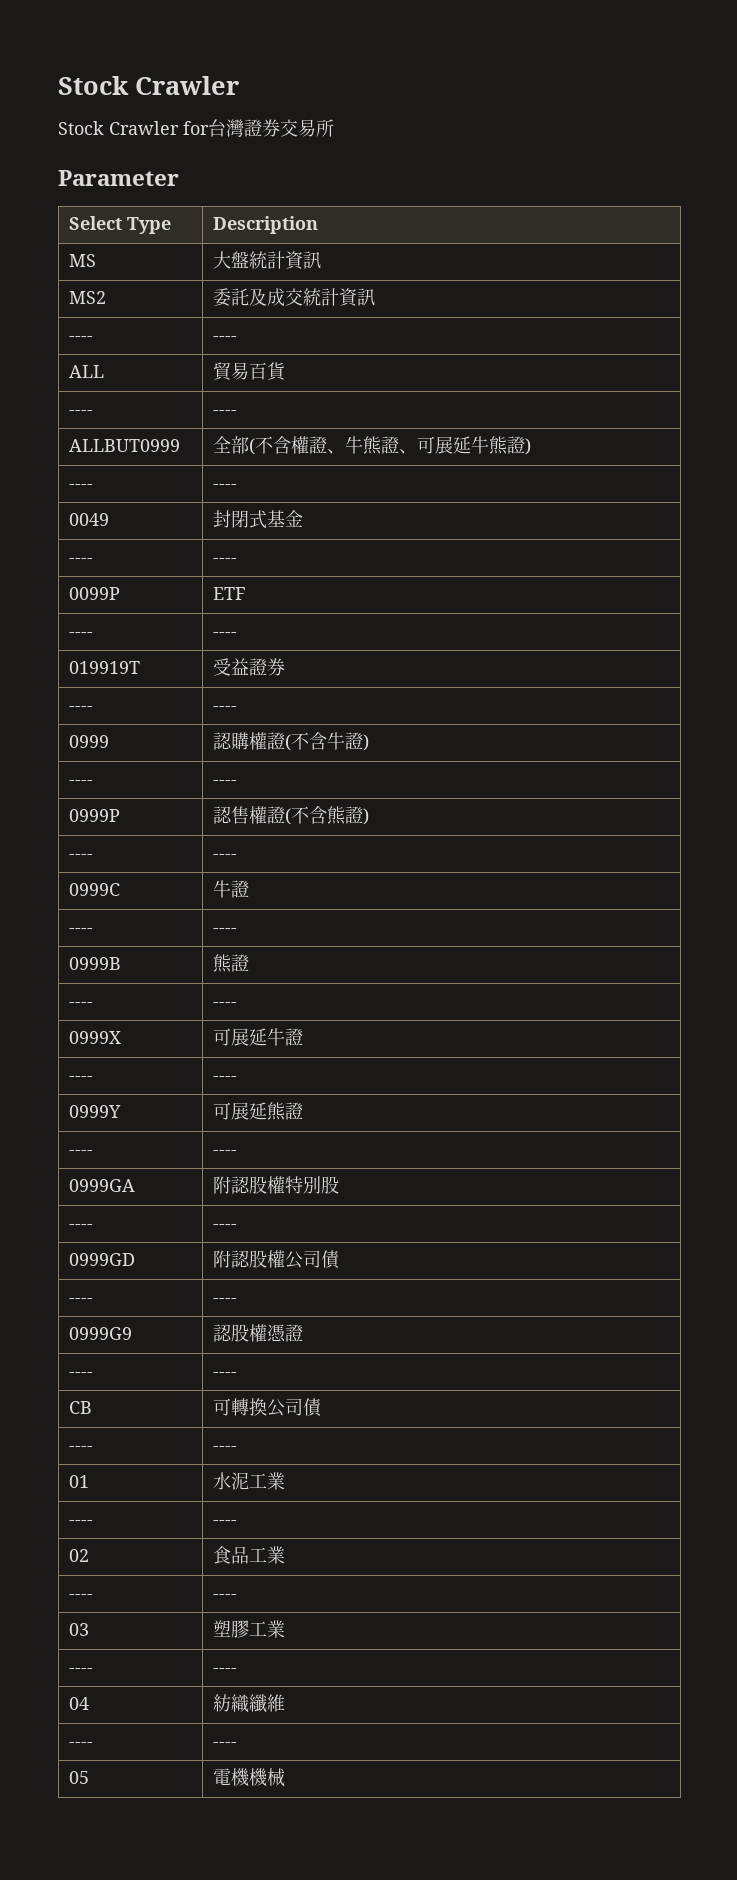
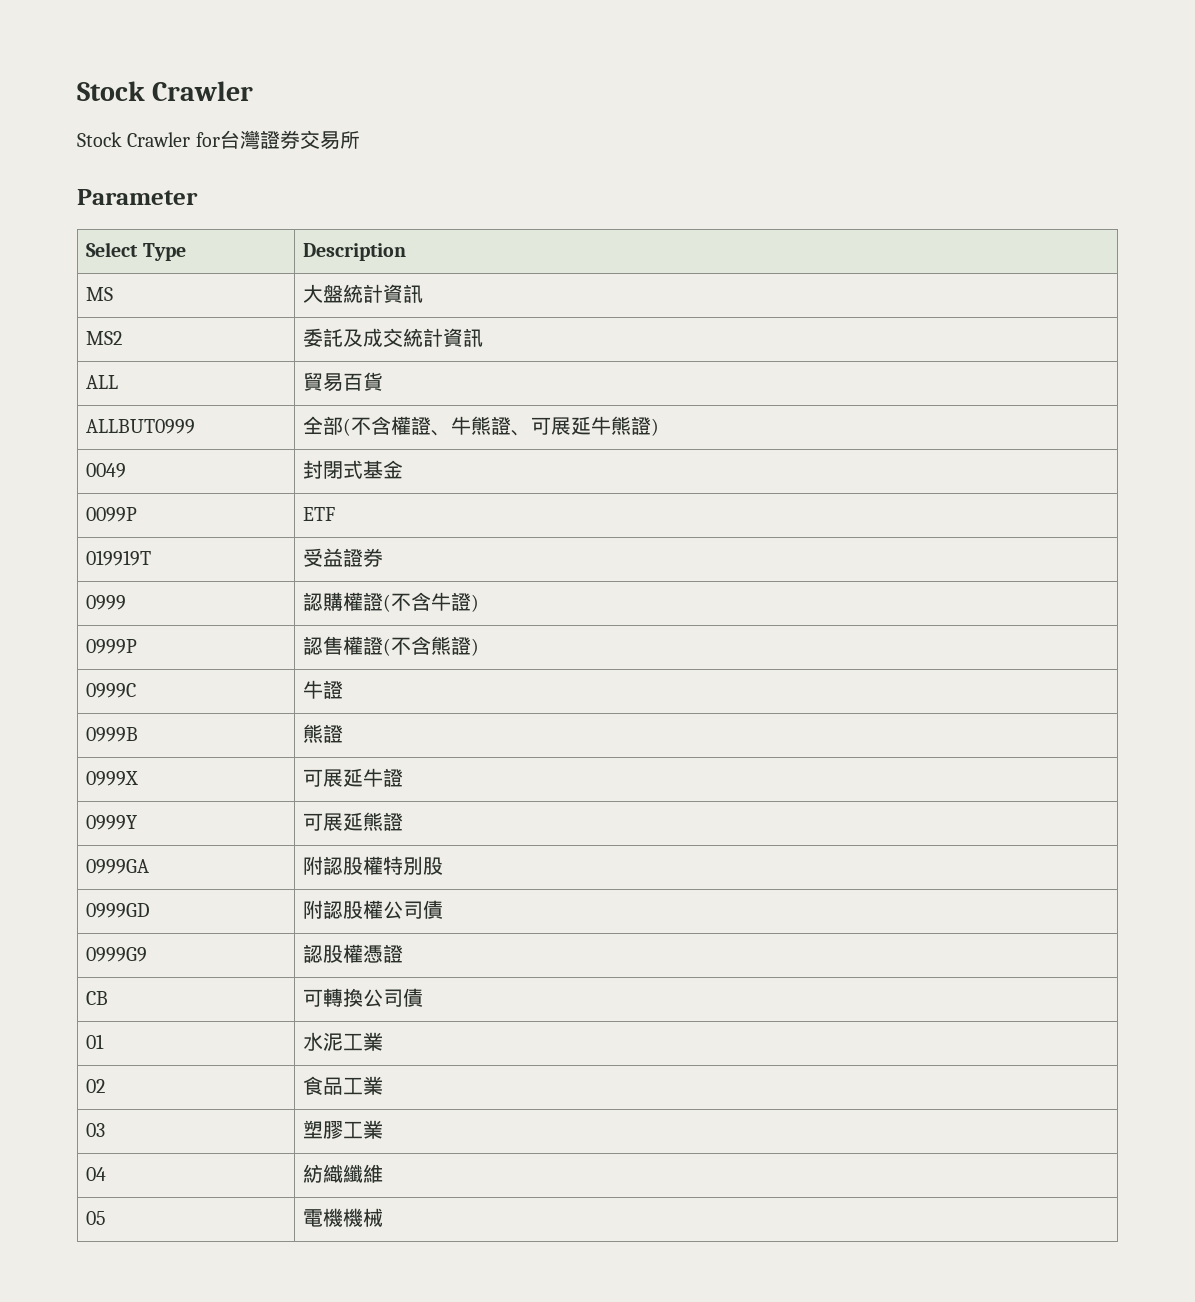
  MS2 | 委託及成交統計資訊
- ---- | ----
  ALL | 貿易百貨
- ---- | ----
  ALLBUT0999 | 全部(不含權證、牛熊證、可展延牛熊證)
- ---- | ----
  0049 | 封閉式基金
- ---- | ----
  0099P | ETF
- ---- | ----
  019919T | 受益證券
- ---- | ----
  0999 | 認購權證(不含牛證)
- ---- | ----
  0999P | 認售權證(不含熊證)
- ---- | ----
  0999C | 牛證
- ---- | ----
  0999B | 熊證
- ---- | ----
  0999X | 可展延牛證
- ---- | ----
  0999Y | 可展延熊證
- ---- | ----
  0999GA | 附認股權特別股
- ---- | ----
  0999GD | 附認股權公司債
- ---- | ----
  0999G9 | 認股權憑證
- ---- | ----
  CB | 可轉換公司債
- ---- | ----
  01 | 水泥工業
- ---- | ----
  02 | 食品工業
- ---- | ----
  03 | 塑膠工業
- ---- | ----
  04 | 紡織纖維
- ---- | ----

